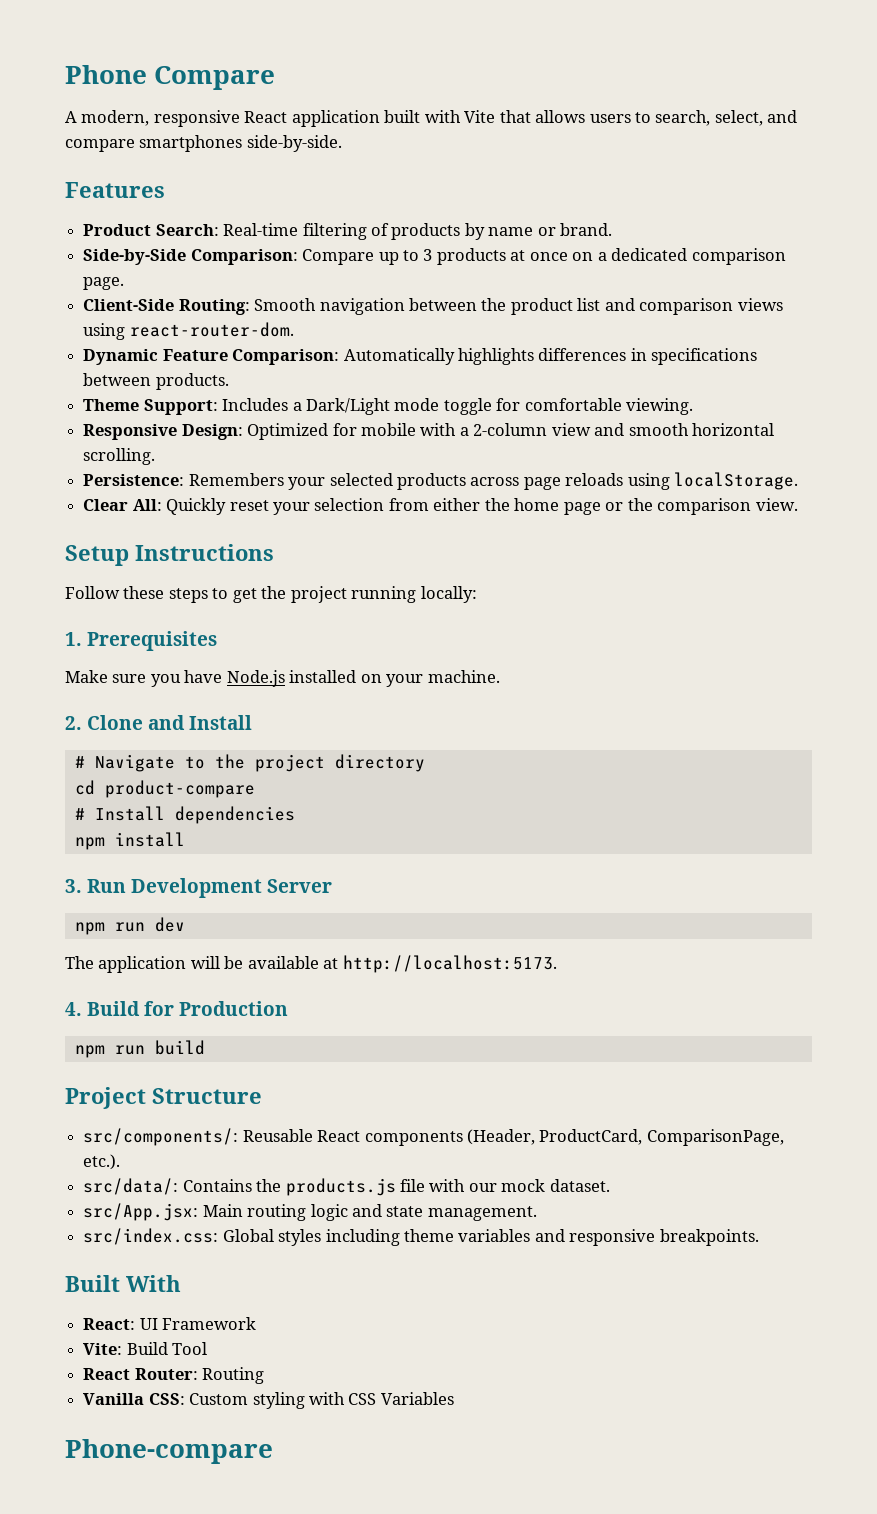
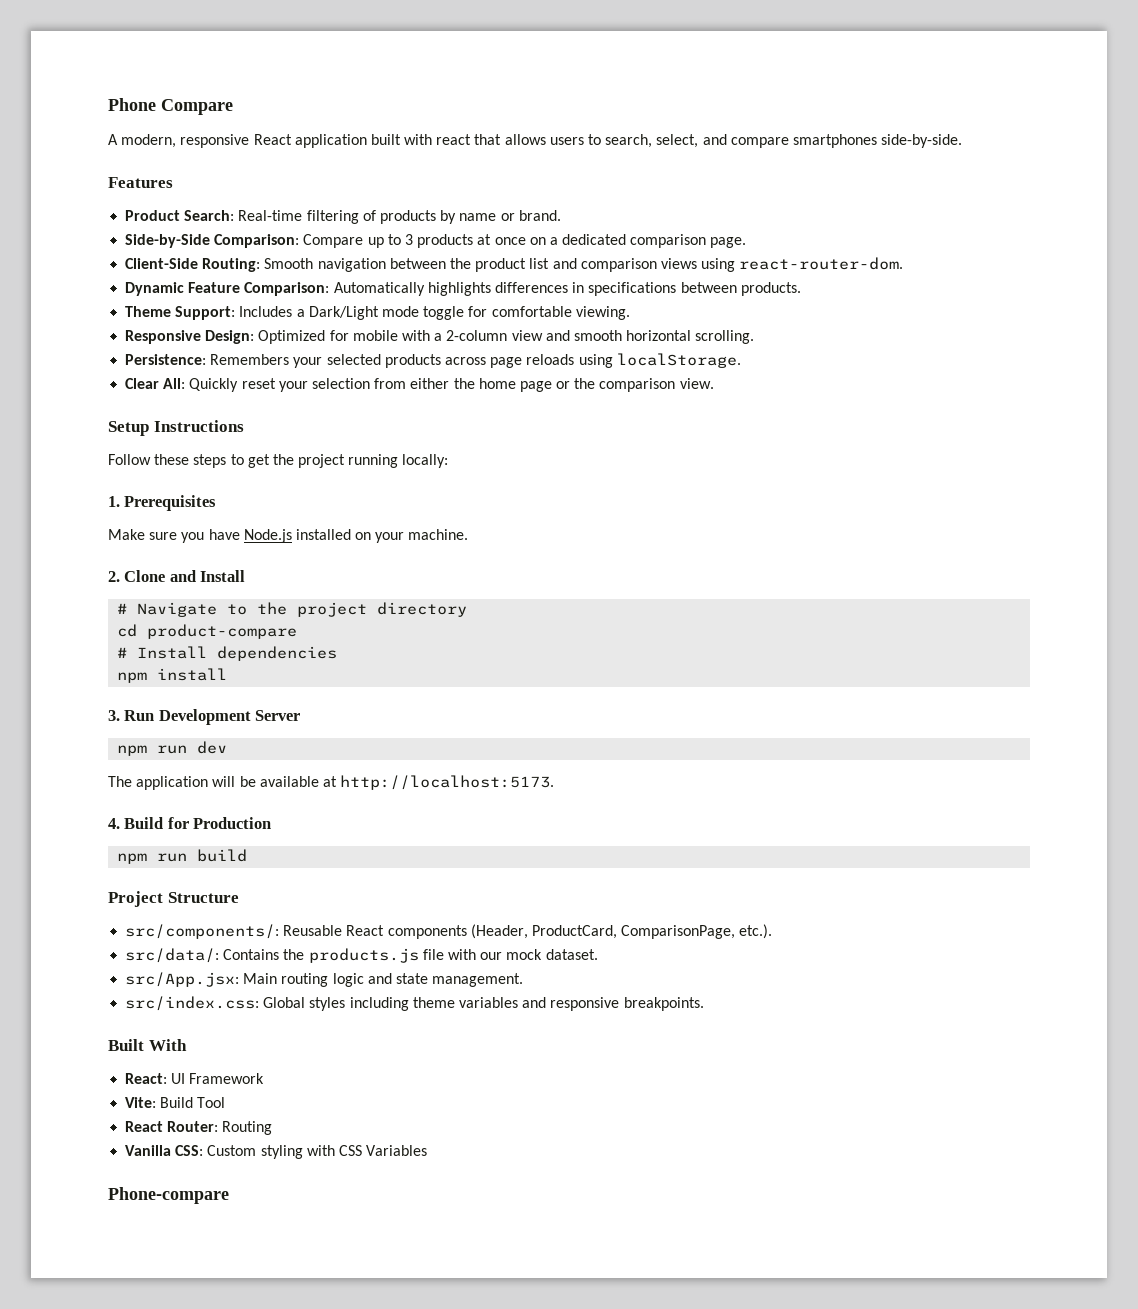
- A modern, responsive React application built with Vite that allows users to search, select, and compare smartphones side-by-side.
+ A modern, responsive React application built with react that allows users to search, select, and compare smartphones side-by-side.

